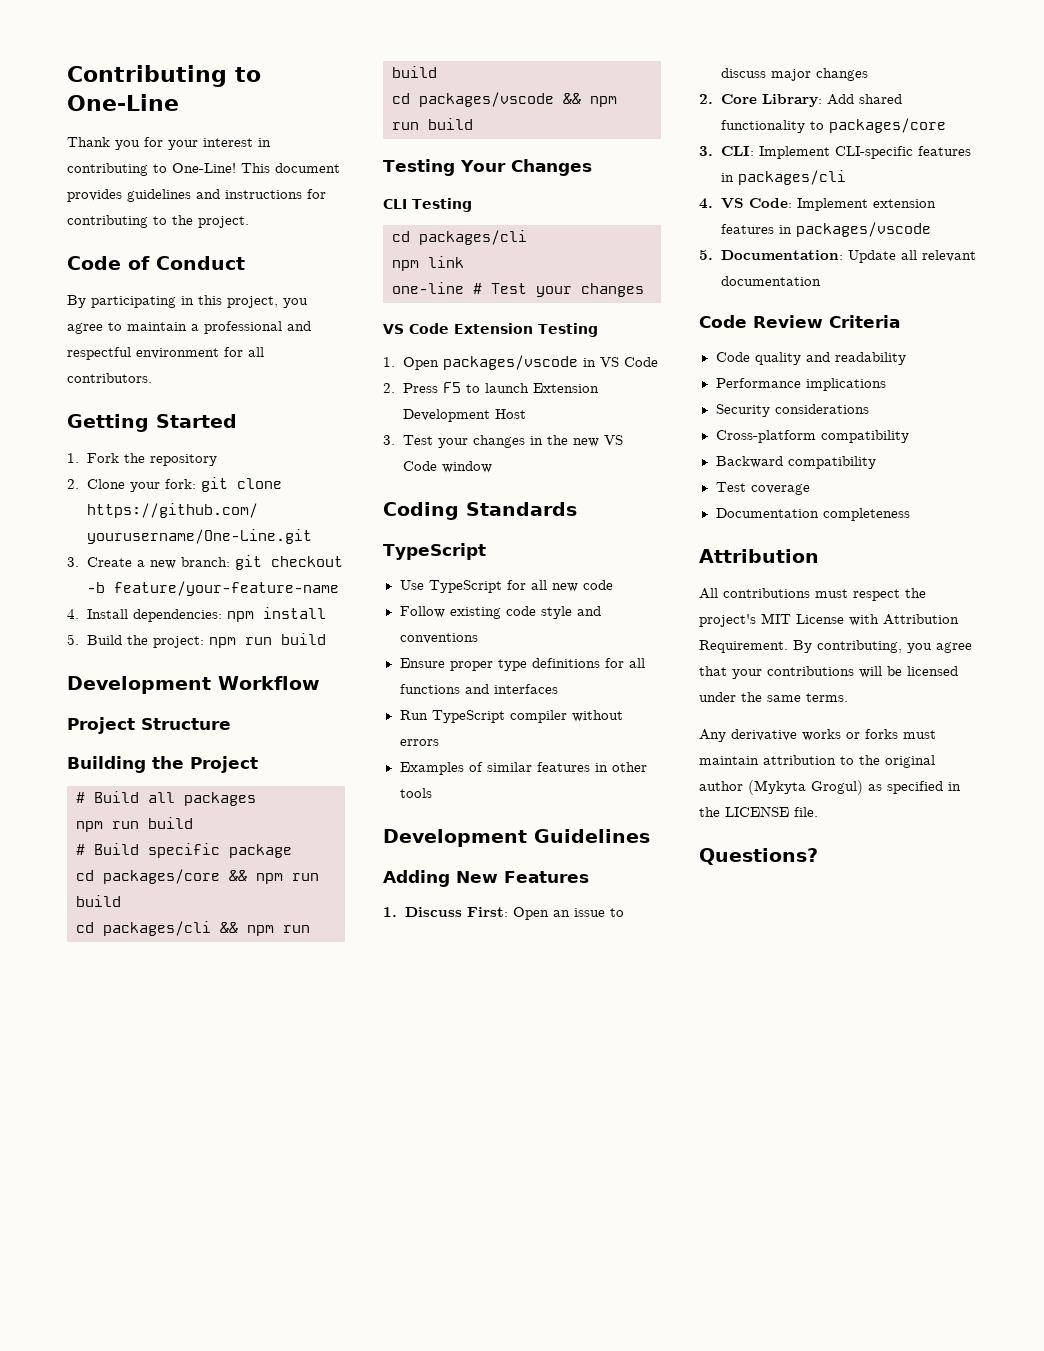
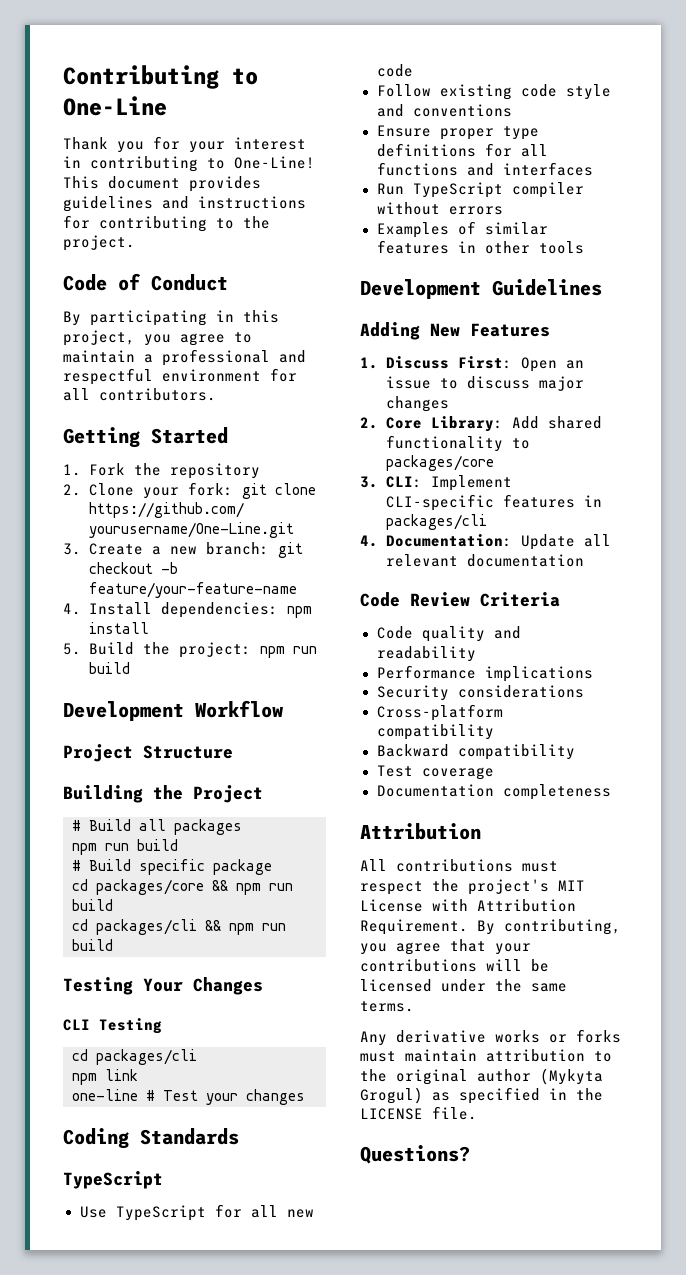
- cd packages/vscode && npm run build
- VS Code Extension Testing
- 1. Open packages/vscode in VS Code
- 2. Press F5 to launch Extension Development Host
- 3. Test your changes in the new VS Code window
- 4. VS Code: Implement extension features in packages/vscode
- 5. Documentation: Update all relevant documentation
+ 4. Documentation: Update all relevant documentation

